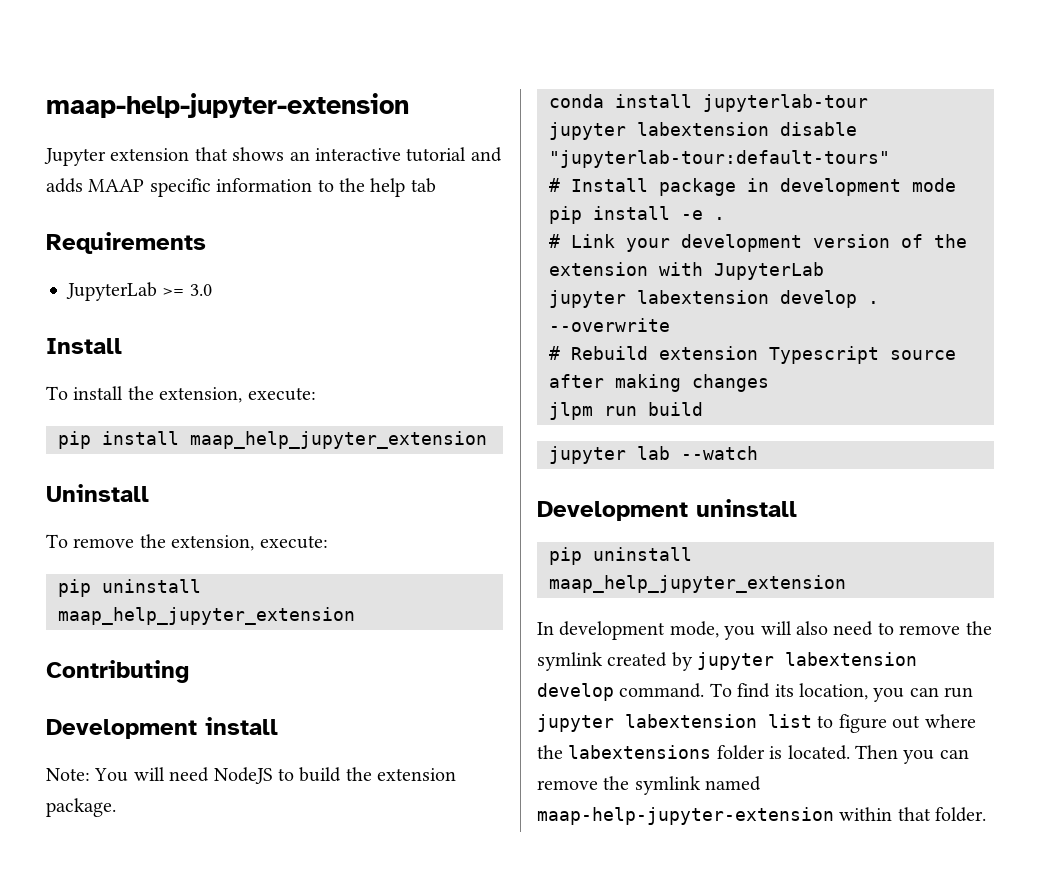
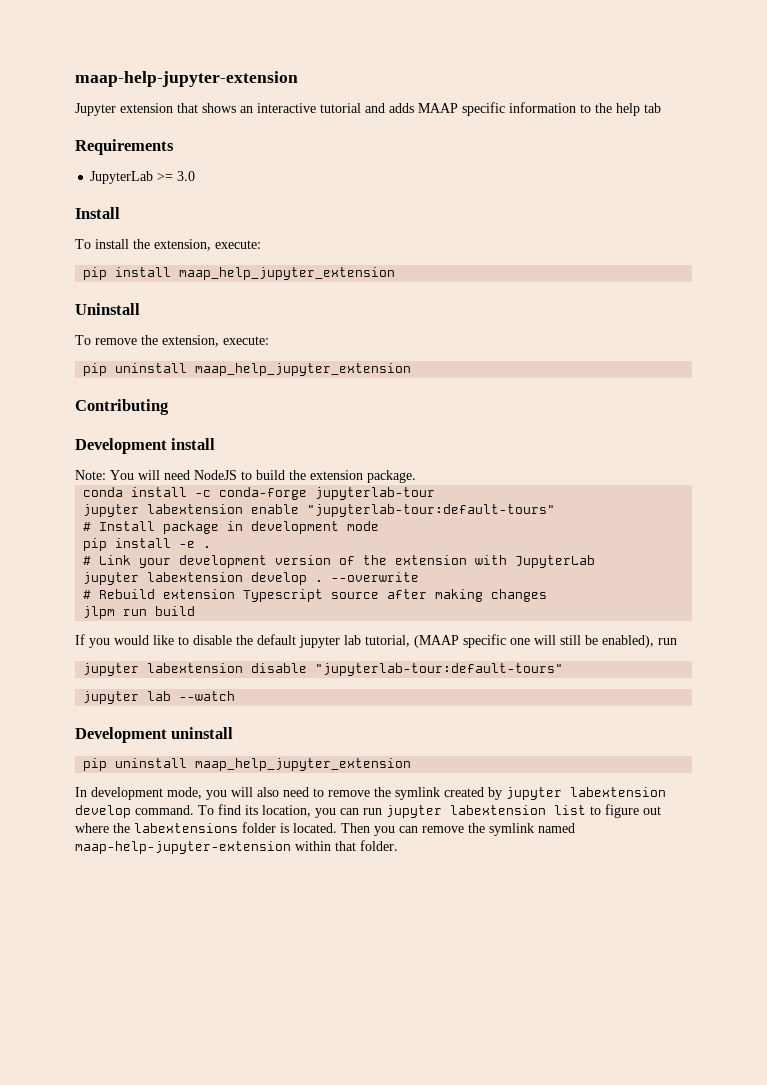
- conda install jupyterlab-tour
+ conda install -c conda-forge jupyterlab-tour
- jupyter labextension disable "jupyterlab-tour:default-tours"
+ jupyter labextension enable "jupyterlab-tour:default-tours"
+ If you would like to disable the default jupyter lab tutorial, (MAAP specific one will still be enabled), run
+ jupyter labextension disable "jupyterlab-tour:default-tours"

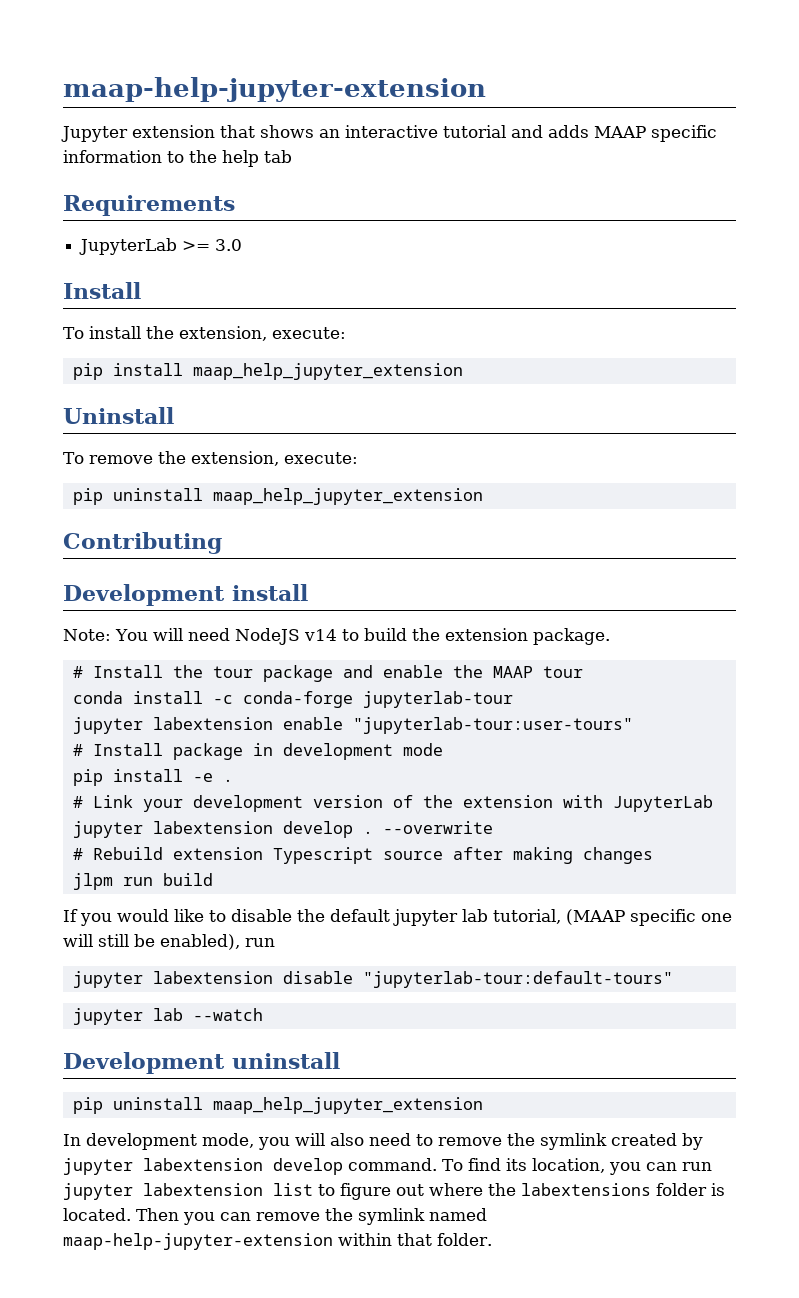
- Note: You will need NodeJS to build the extension package.
+ Note: You will need NodeJS v14 to build the extension package.
+ # Install the tour package and enable the MAAP tour
- jupyter labextension enable "jupyterlab-tour:default-tours"
+ jupyter labextension enable "jupyterlab-tour:user-tours"

